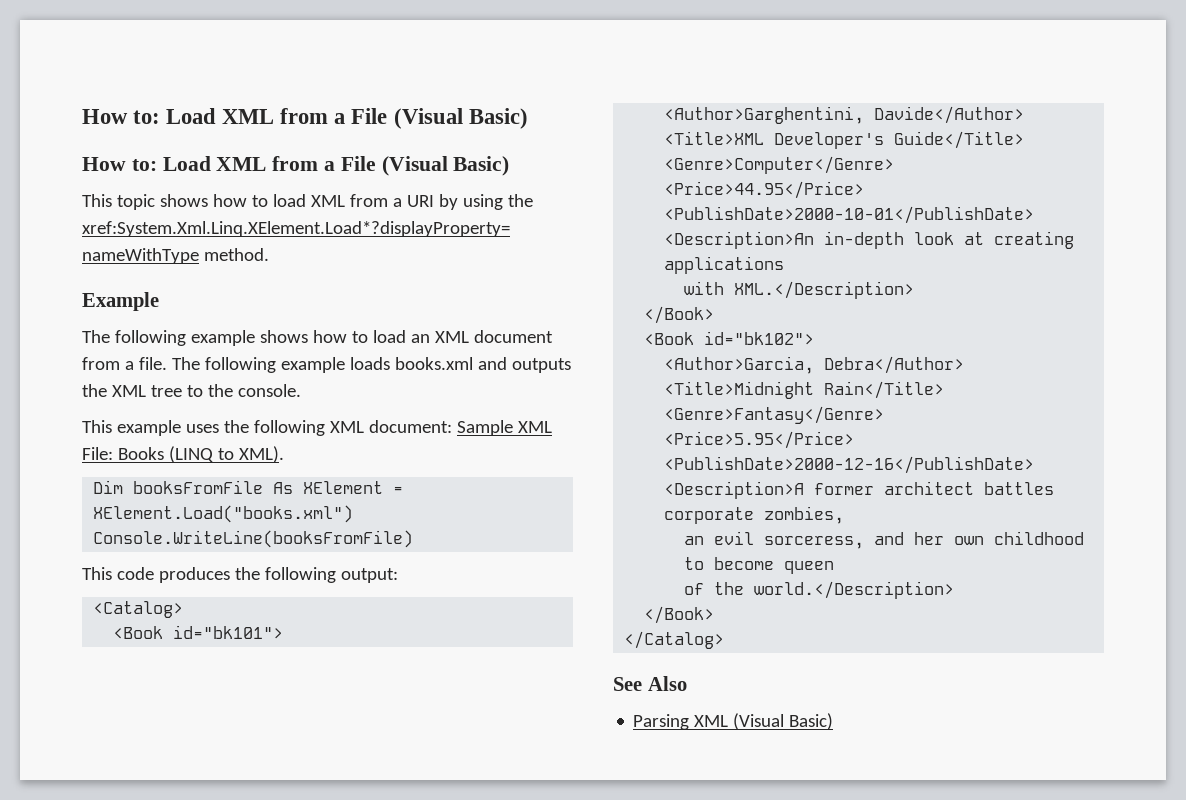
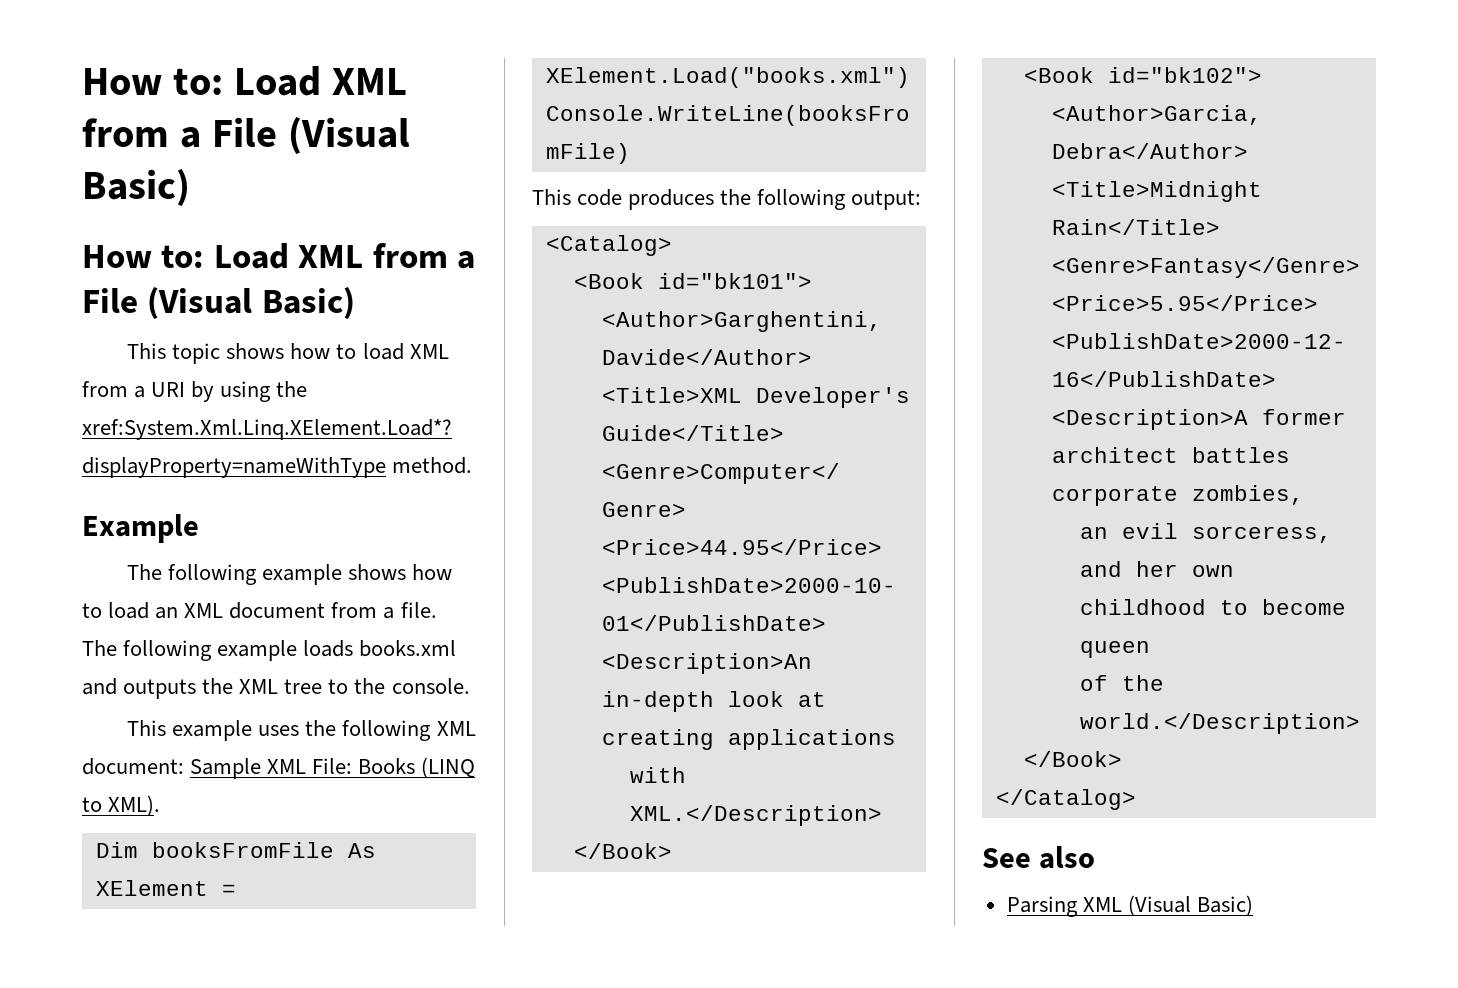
- See Also
+ See also

